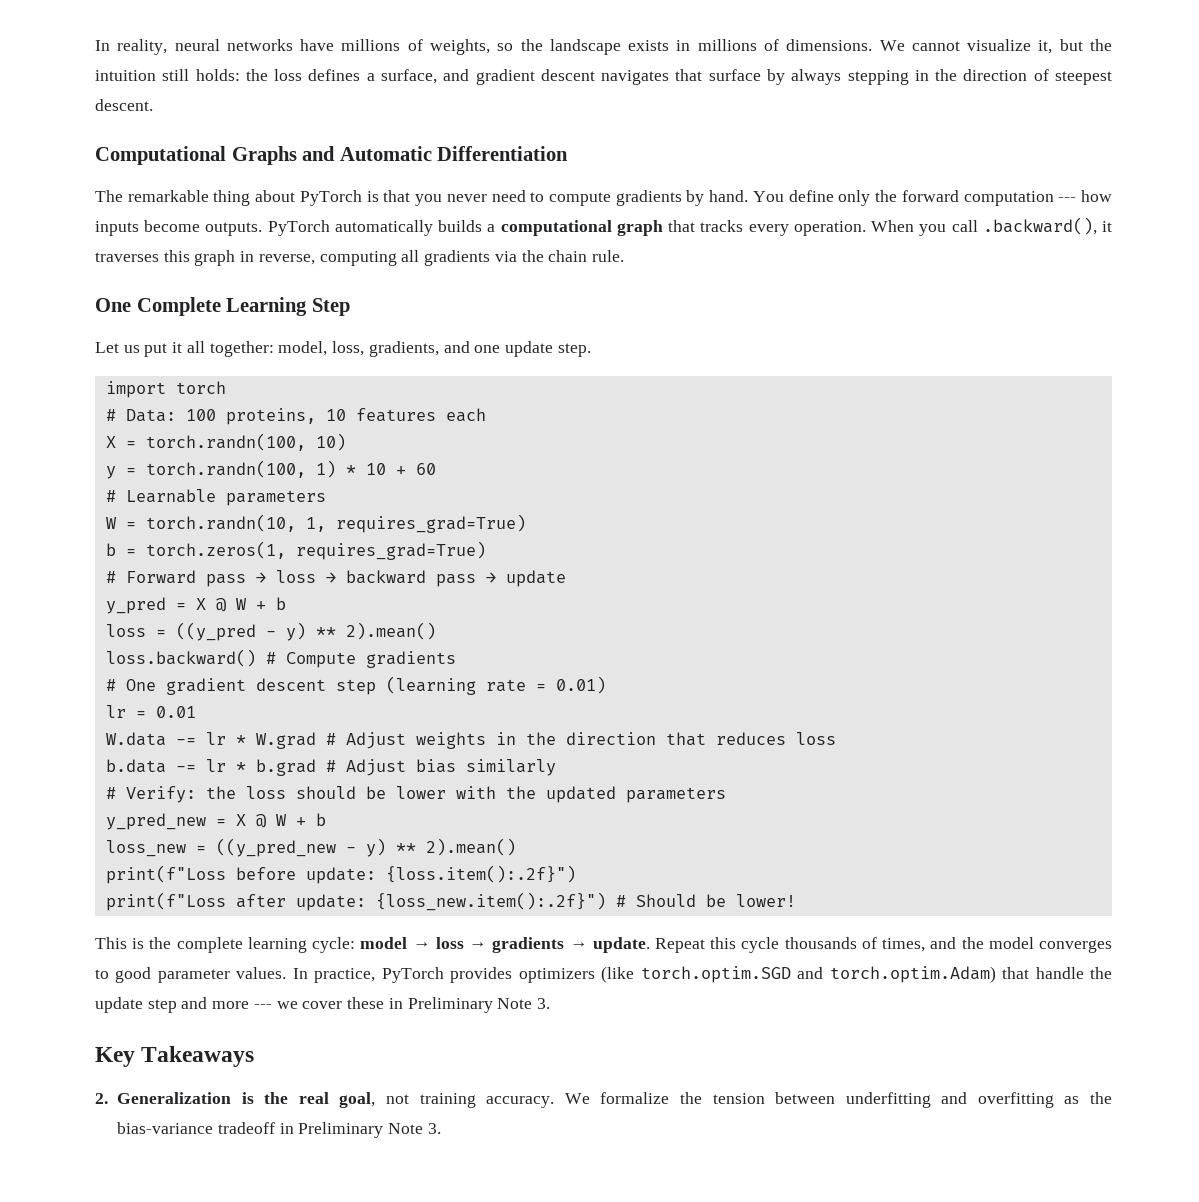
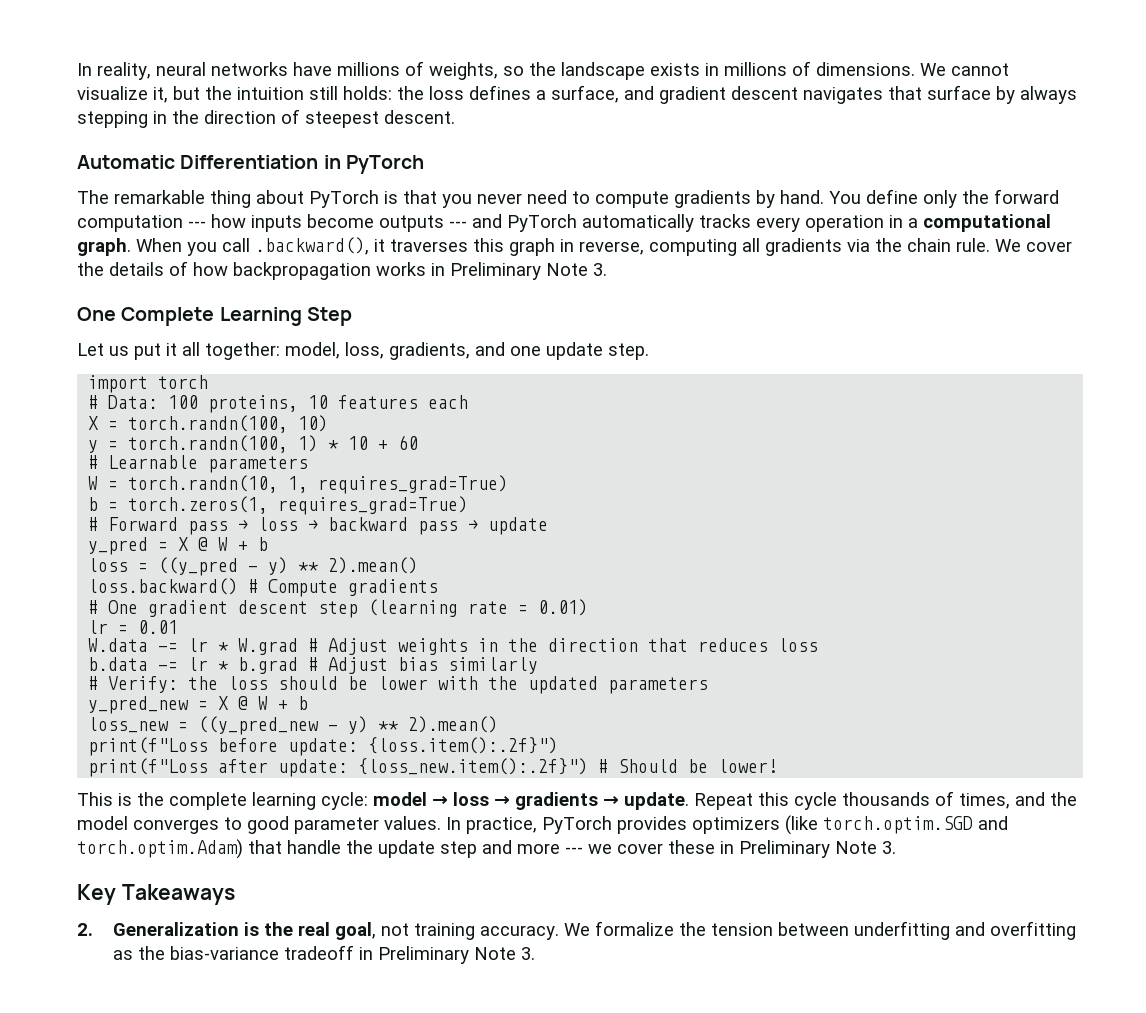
- Computational Graphs and Automatic Differentiation
+ Automatic Differentiation in PyTorch
- You define only the forward computation --- how inputs become outputs. PyTorch automatically builds a computational graph that tracks every operation.
+ You define only the forward computation --- how inputs become outputs --- and PyTorch automatically tracks every operation in a computational graph.
+ We cover the details of how backpropagation works in Preliminary Note 3.

